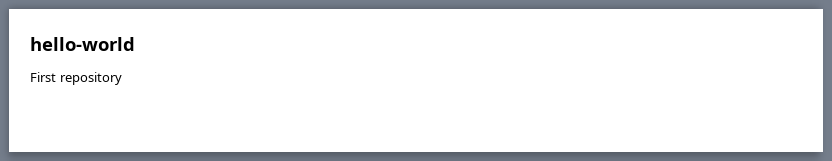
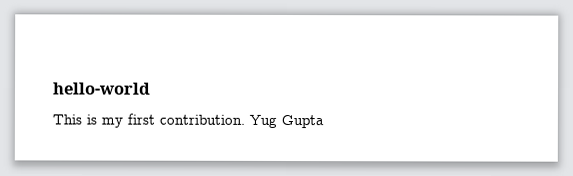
- First repository
+ This is my first contribution. Yug Gupta

